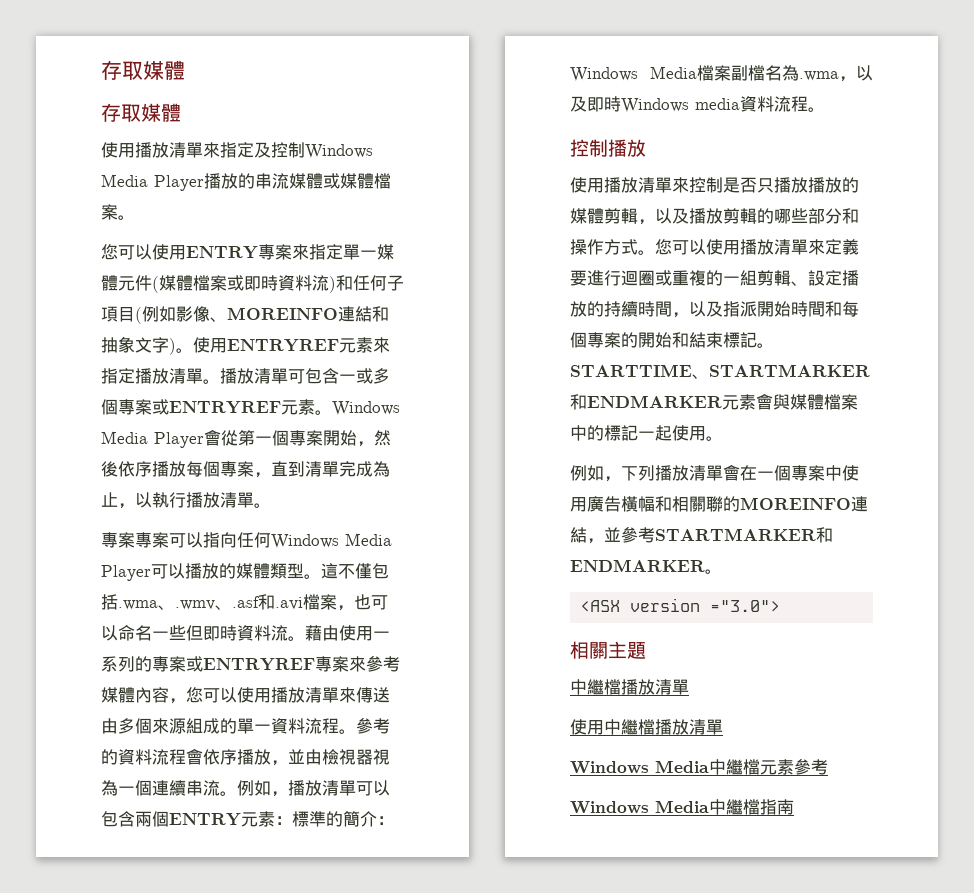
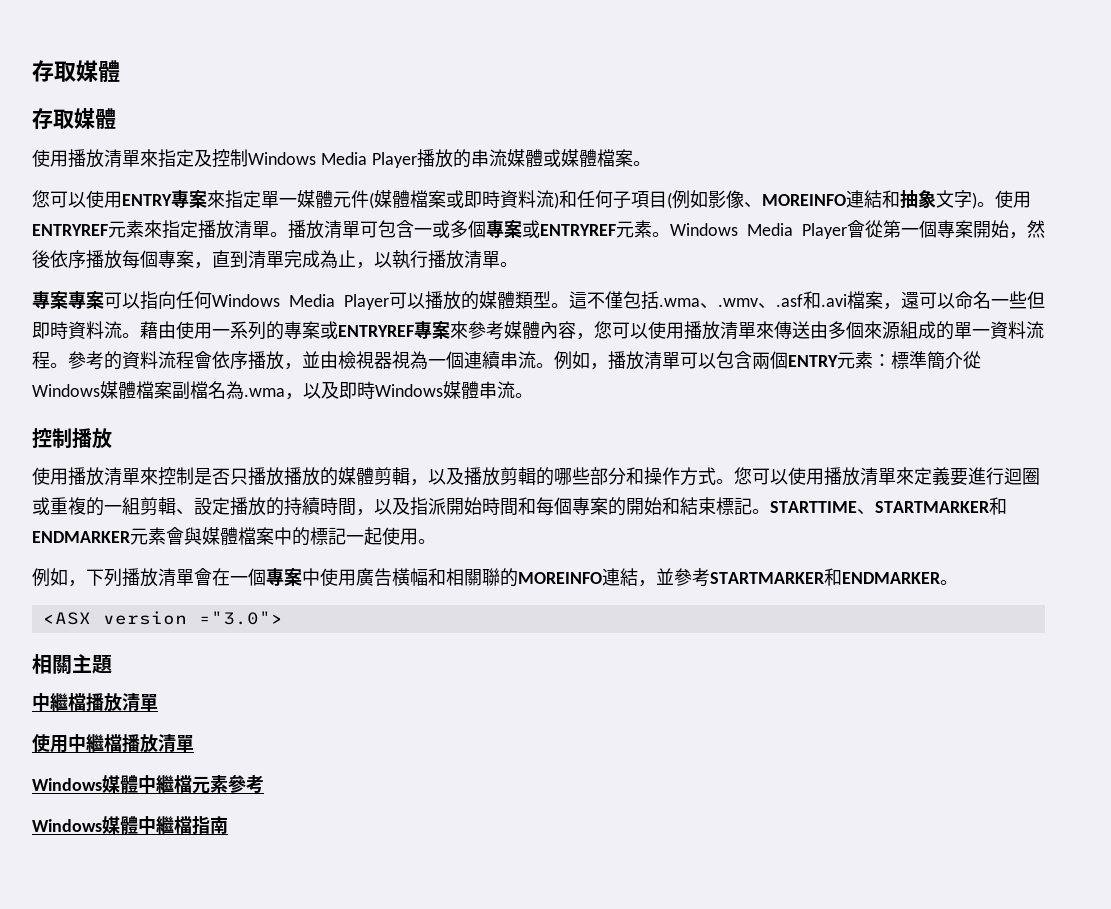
- 這不僅包括.wma、.wmv、.asf和.avi檔案，也可以命名一些但即時資料流。
+ 這不僅包括.wma、.wmv、.asf和.avi檔案，還可以命名一些但即時資料流。
- 例如，播放清單可以包含兩個ENTRY元素：標準的簡介：Windows Media檔案副檔名為.wma，以及即時Windows media資料流程。
+ 例如，播放清單可以包含兩個ENTRY元素：標準簡介從Windows媒體檔案副檔名為.wma，以及即時Windows媒體串流。
- Windows Media中繼檔元素參考
+ Windows媒體中繼檔元素參考
- Windows Media中繼檔指南
+ Windows媒體中繼檔指南

